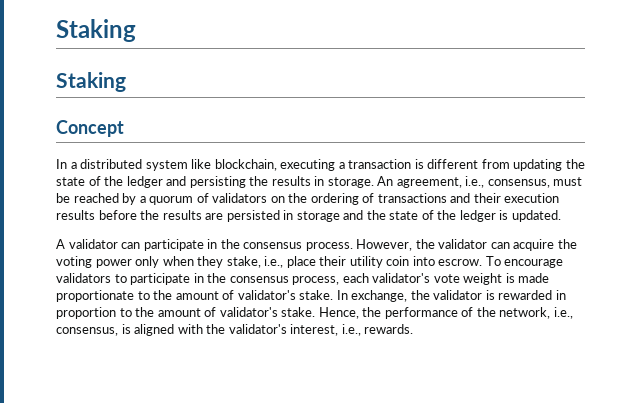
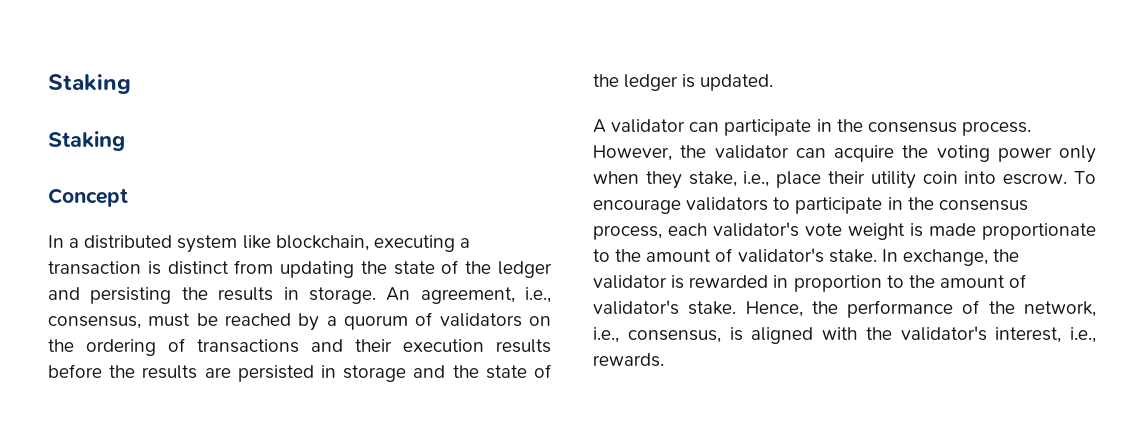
- In a distributed system like blockchain, executing a transaction is different from updating the state of the ledger and persisting the results in storage.
+ In a distributed system like blockchain, executing a transaction is distinct from updating the state of the ledger and persisting the results in storage.

